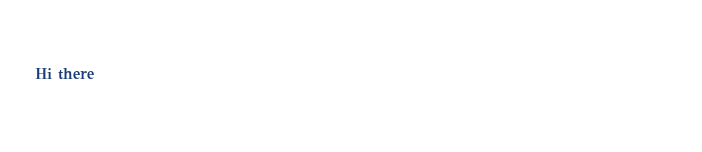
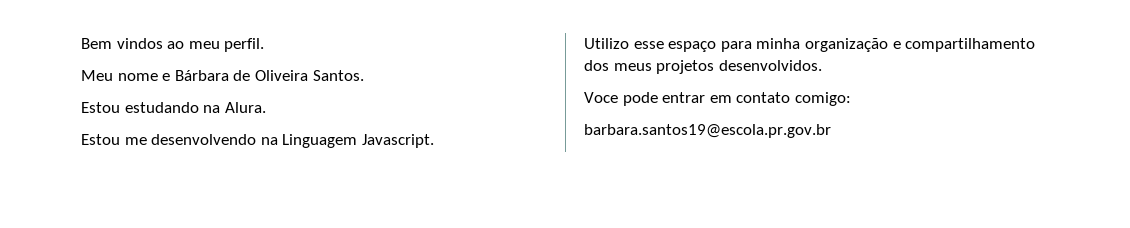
- Hi there
+ Bem vindos ao meu perfil.
+ Meu nome e Bárbara de Oliveira Santos.
+ Estou estudando na Alura.
+ Estou me desenvolvendo na Linguagem Javascript.
+ Utilizo esse espaço para minha organização e compartilhamento dos meus projetos desenvolvidos.
+ Voce pode entrar em contato comigo:
+ barbara.santos19@escola.pr.gov.br

